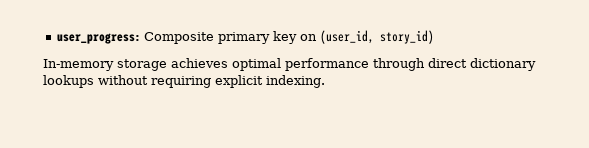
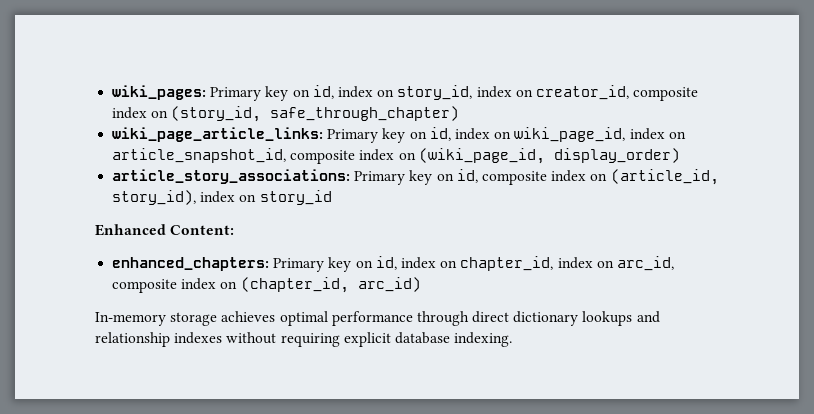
- user_progress: Composite primary key on (user_id, story_id)
+ wiki_pages: Primary key on id, index on story_id, index on creator_id, composite index on (story_id, safe_through_chapter)
+ wiki_page_article_links: Primary key on id, index on wiki_page_id, index on article_snapshot_id, composite index on (wiki_page_id, display_order)
+ article_story_associations: Primary key on id, composite index on (article_id, story_id), index on story_id
+ Enhanced Content:
+ enhanced_chapters: Primary key on id, index on chapter_id, index on arc_id, composite index on (chapter_id, arc_id)
- In-memory storage achieves optimal performance through direct dictionary lookups without requiring explicit indexing.
+ In-memory storage achieves optimal performance through direct dictionary lookups and relationship indexes without requiring explicit database indexing.

